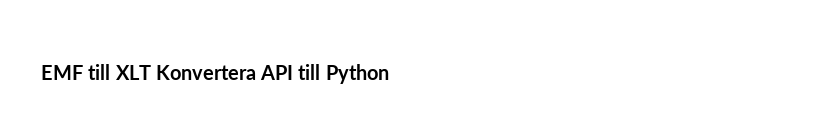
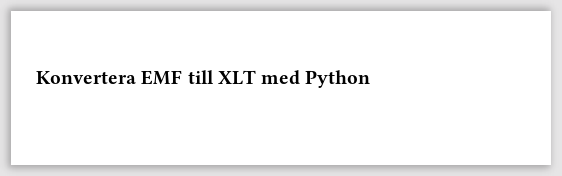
- EMF till XLT Konvertera API till Python
+ Konvertera EMF till XLT med Python

